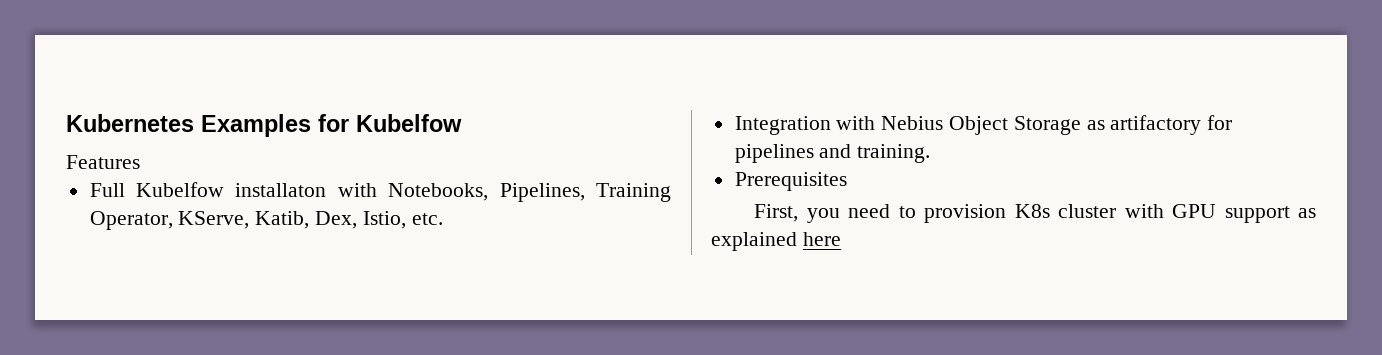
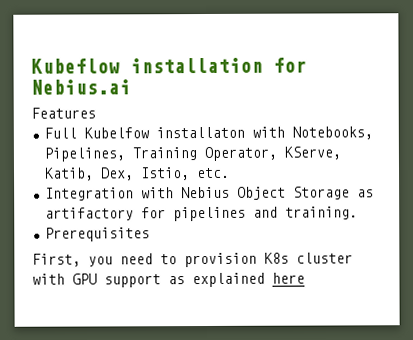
- Kubernetes Examples for Kubelfow
+ Kubeflow installation for Nebius.ai

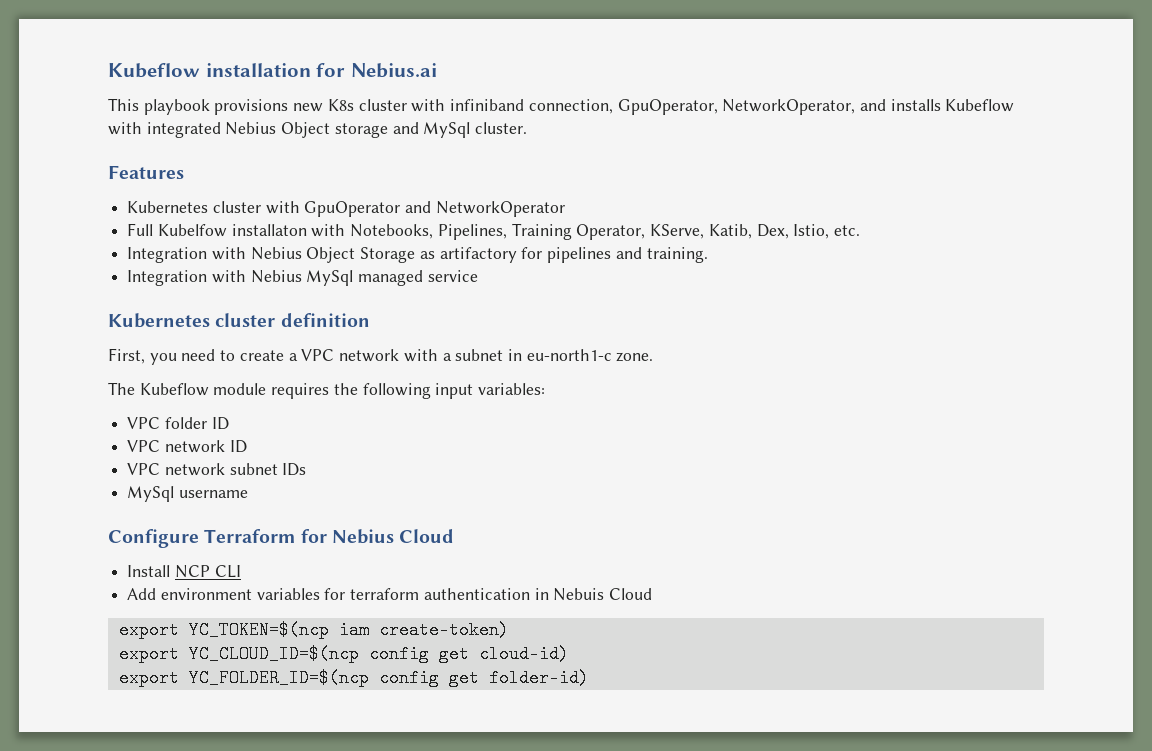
+ This playbook provisions new K8s cluster with infiniband connection, GpuOperator, NetworkOperator, and installs Kubeflow with integrated Nebius Object storage and MySql cluster.
  Features
+ Kubernetes cluster with GpuOperator and NetworkOperator
- Prerequisites
- First, you need to provision K8s cluster with GPU support as explained here
+ Integration with Nebius MySql managed service
+ Kubernetes cluster definition
+ First, you need to create a VPC network with a subnet in eu-north1-c zone.
+ The Kubeflow module requires the following input variables:
+ VPC folder ID
+ VPC network ID
+ VPC network subnet IDs
+ MySql username
+ Configure Terraform for Nebius Cloud
+ Install NCP CLI
+ Add environment variables for terraform authentication in Nebuis Cloud
+ export YC_TOKEN=$(ncp iam create-token)
+ export YC_CLOUD_ID=$(ncp config get cloud-id)
+ export YC_FOLDER_ID=$(ncp config get folder-id)

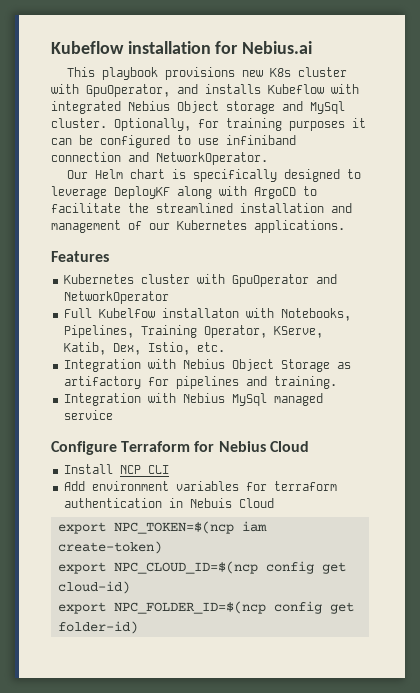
- This playbook provisions new K8s cluster with infiniband connection, GpuOperator, NetworkOperator, and installs Kubeflow with integrated Nebius Object storage and MySql cluster.
+ This playbook provisions new K8s cluster with GpuOperator, and installs Kubeflow with integrated Nebius Object storage and MySql cluster. Optionally, for training purposes it can be configured to use infiniband connection and NetworkOperator.
+ Our Helm chart is specifically designed to leverage DeployKF along with ArgoCD to facilitate the streamlined installation and management of our Kubernetes applications.
- Kubernetes cluster definition
- First, you need to create a VPC network with a subnet in eu-north1-c zone.
- The Kubeflow module requires the following input variables:
- VPC folder ID
- VPC network ID
- VPC network subnet IDs
- MySql username
- export YC_TOKEN=$(ncp iam create-token)
+ export NPC_TOKEN=$(ncp iam create-token)
- export YC_CLOUD_ID=$(ncp config get cloud-id)
+ export NPC_CLOUD_ID=$(ncp config get cloud-id)
- export YC_FOLDER_ID=$(ncp config get folder-id)
+ export NPC_FOLDER_ID=$(ncp config get folder-id)

